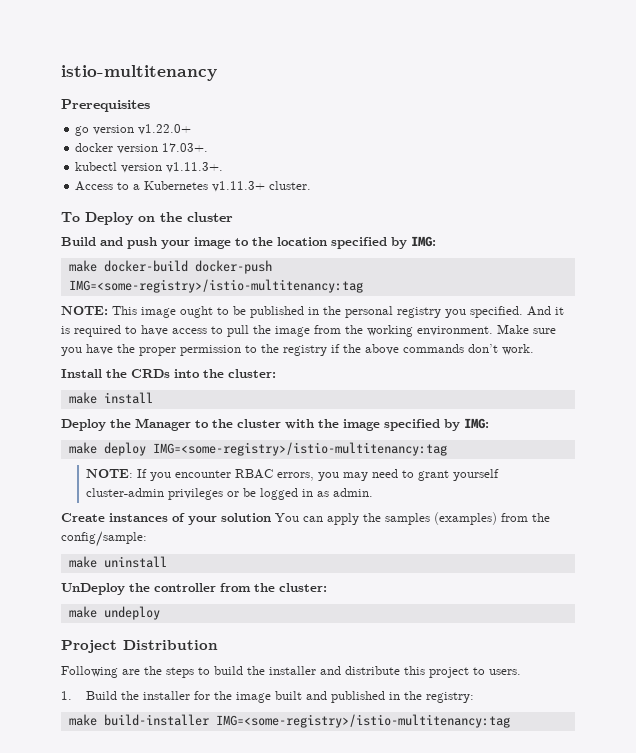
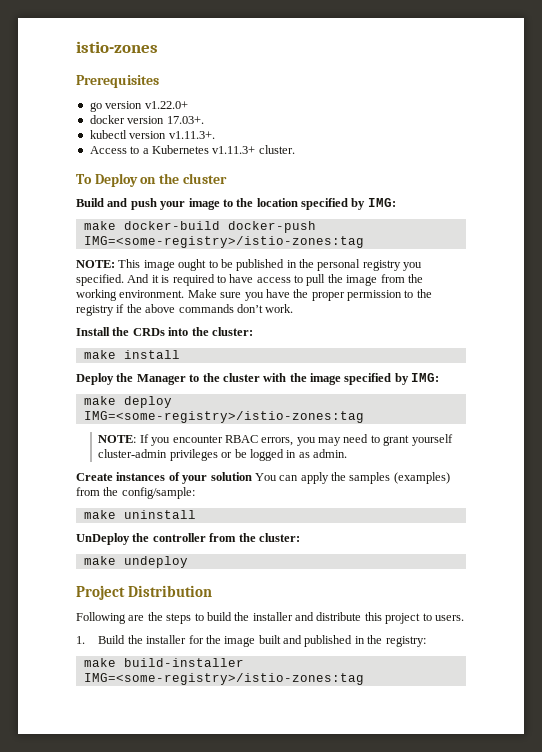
- istio-multitenancy
+ istio-zones
- make docker-build docker-push IMG=<some-registry>/istio-multitenancy:tag
+ make docker-build docker-push IMG=<some-registry>/istio-zones:tag
- make deploy IMG=<some-registry>/istio-multitenancy:tag
+ make deploy IMG=<some-registry>/istio-zones:tag
- make build-installer IMG=<some-registry>/istio-multitenancy:tag
+ make build-installer IMG=<some-registry>/istio-zones:tag

